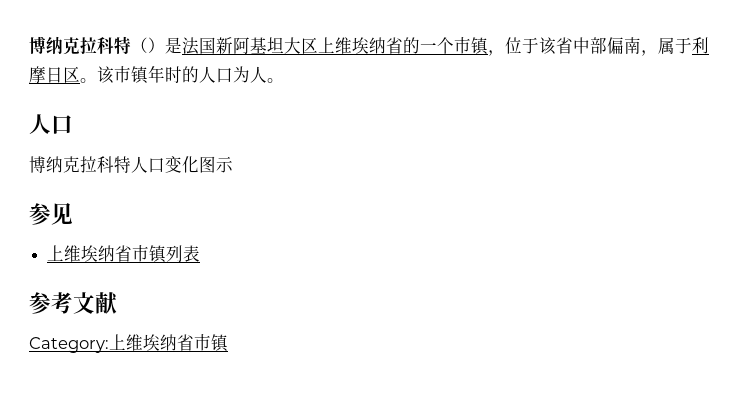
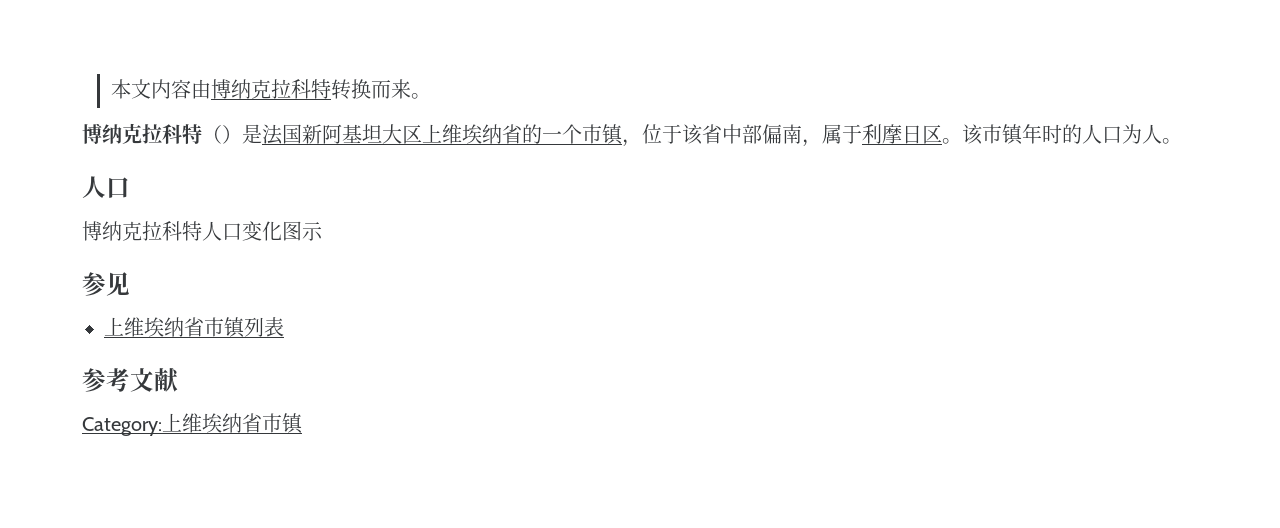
+ 本文内容由博纳克拉科特转换而来。

